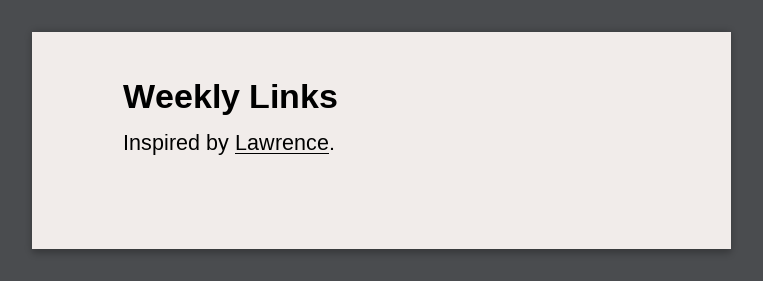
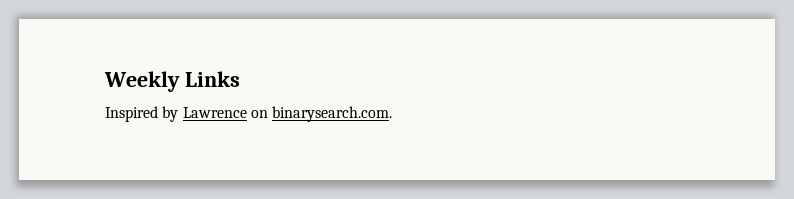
- Inspired by Lawrence.
+ Inspired by Lawrence on binarysearch.com.

